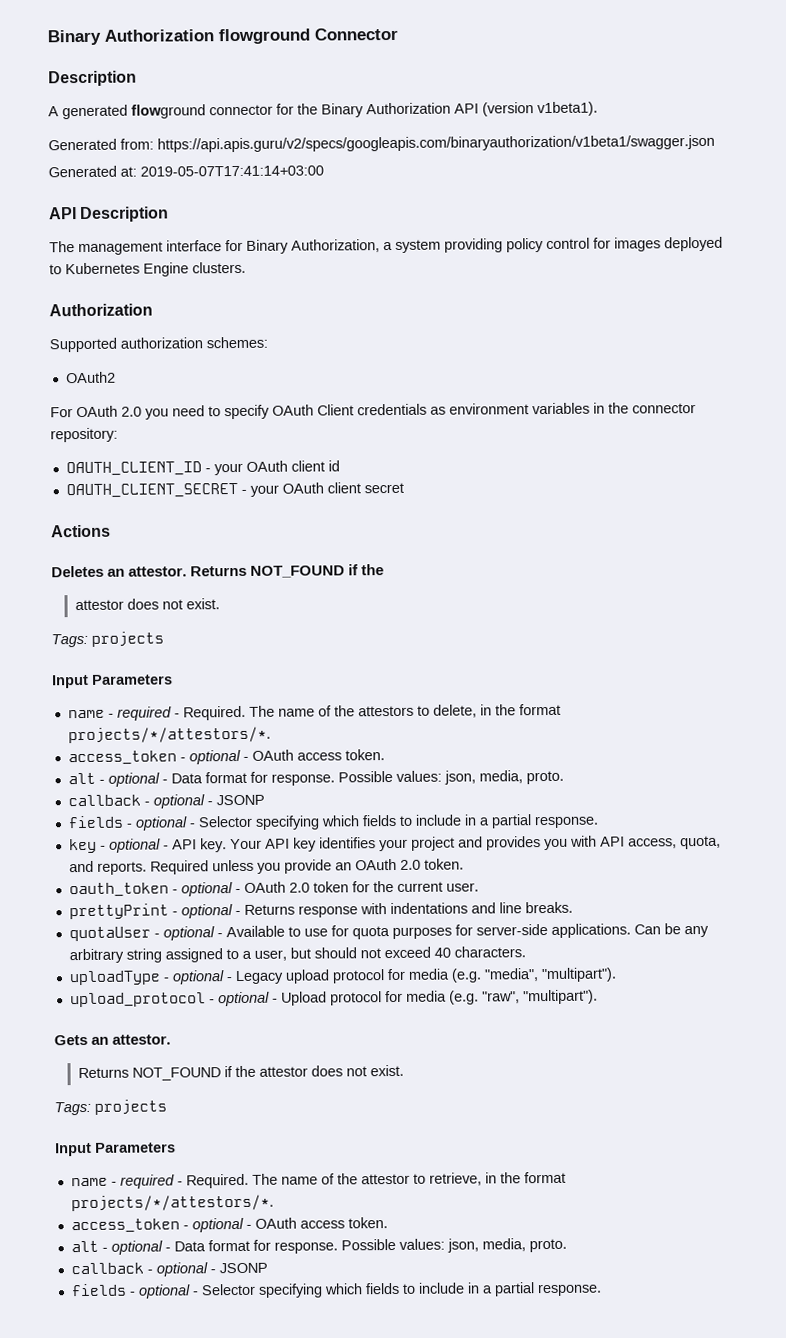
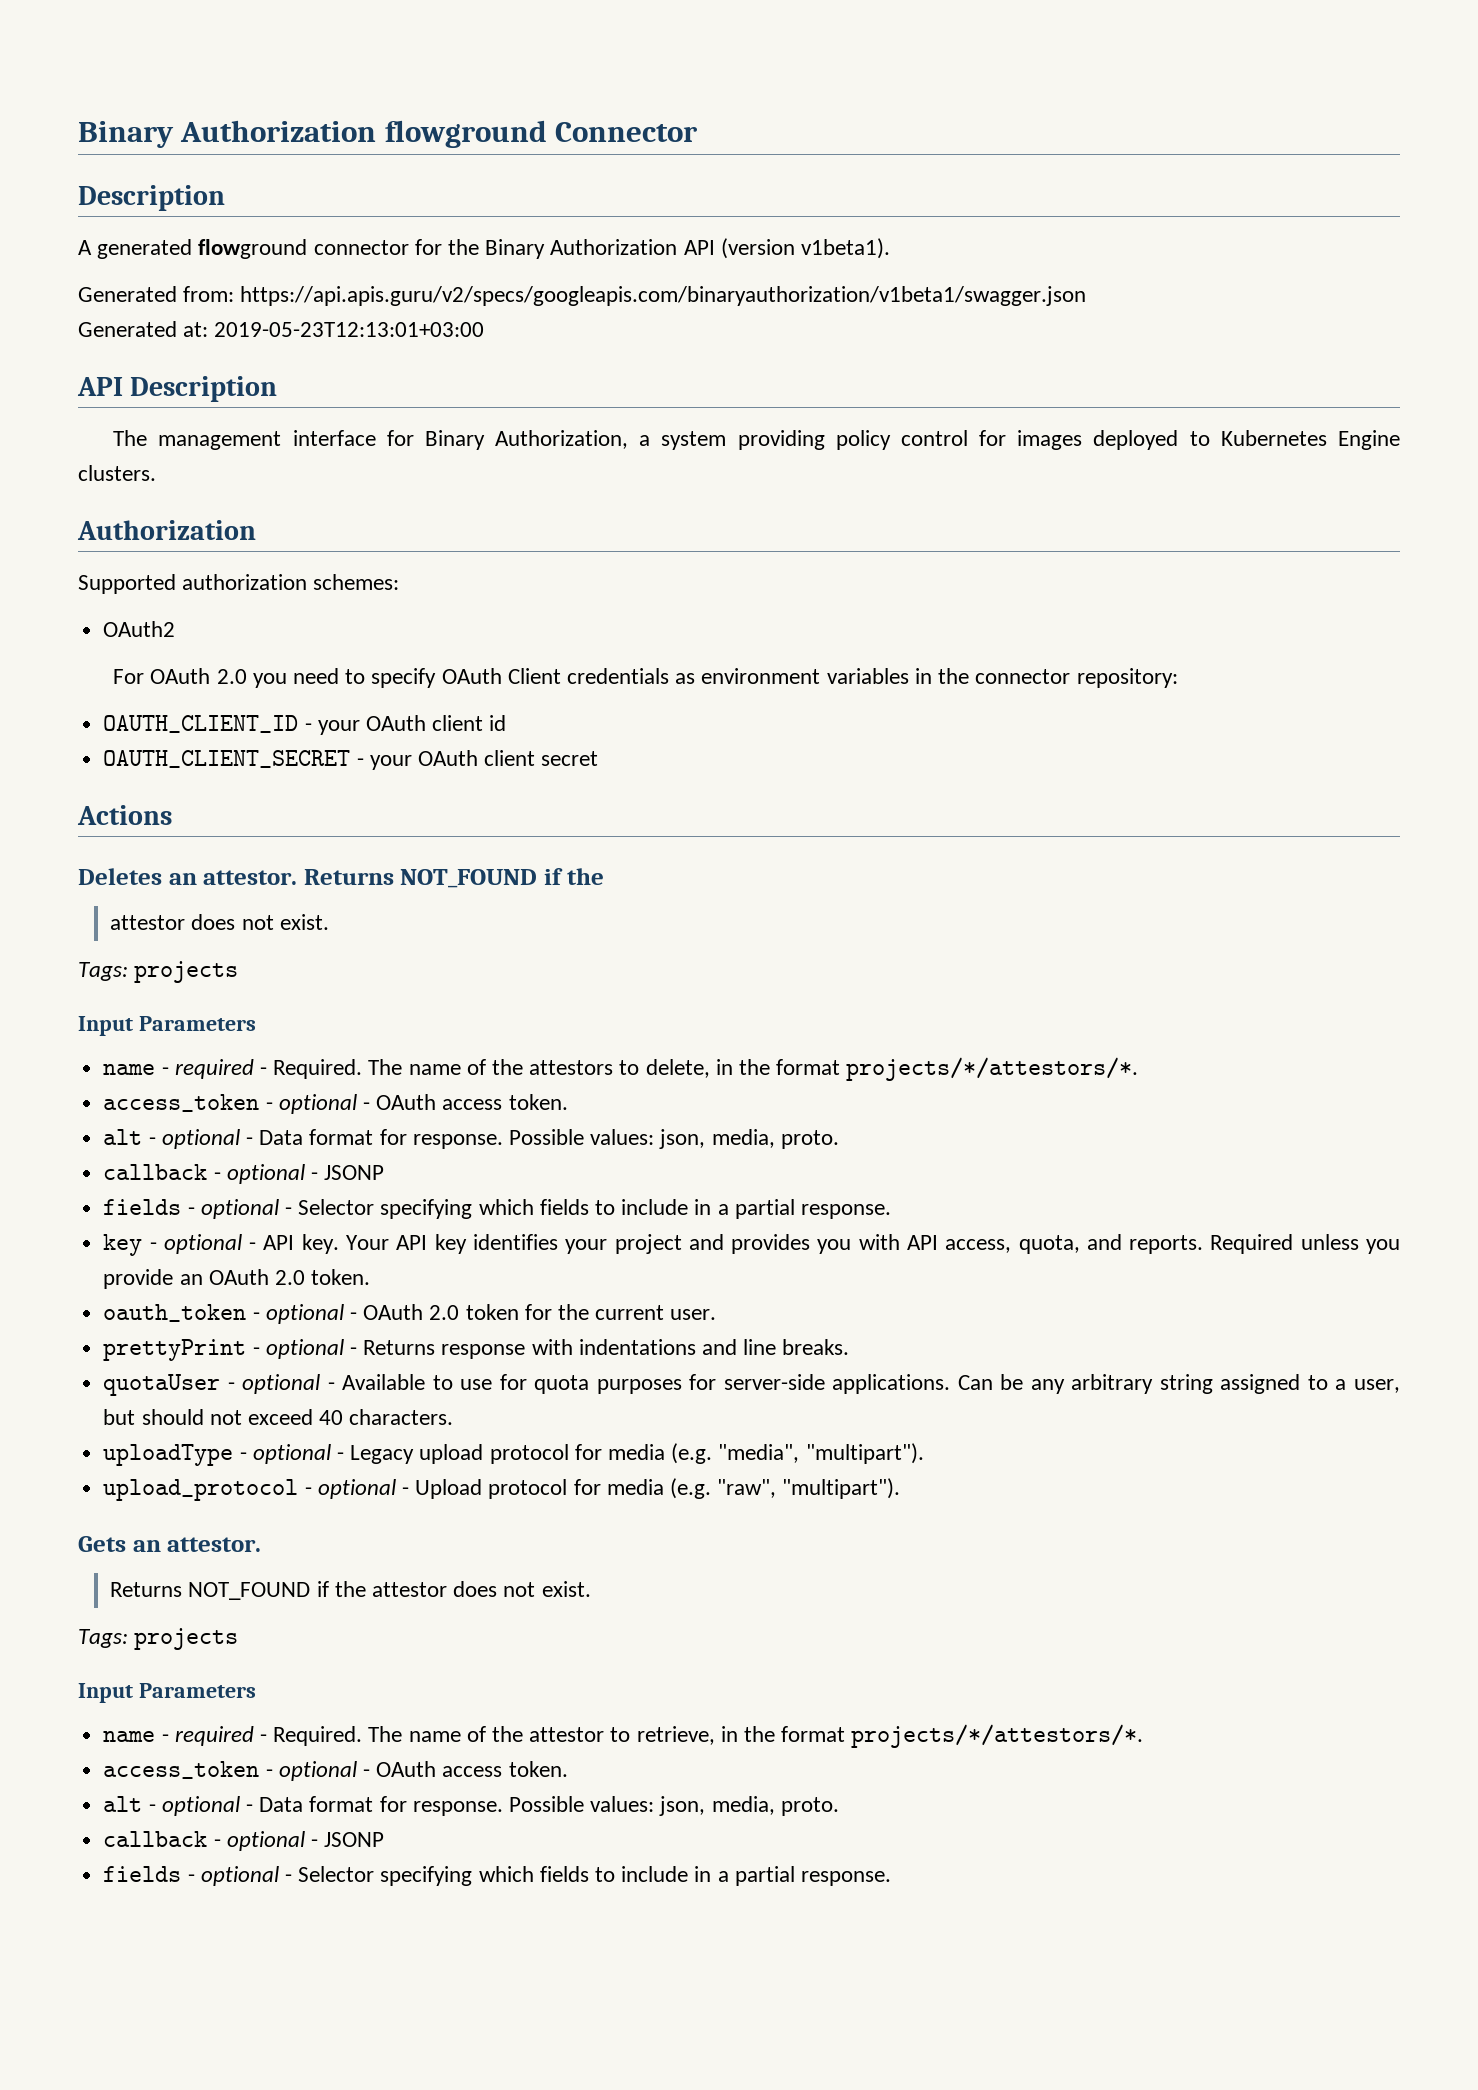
- Generated at: 2019-05-07T17:41:14+03:00
+ Generated at: 2019-05-23T12:13:01+03:00

